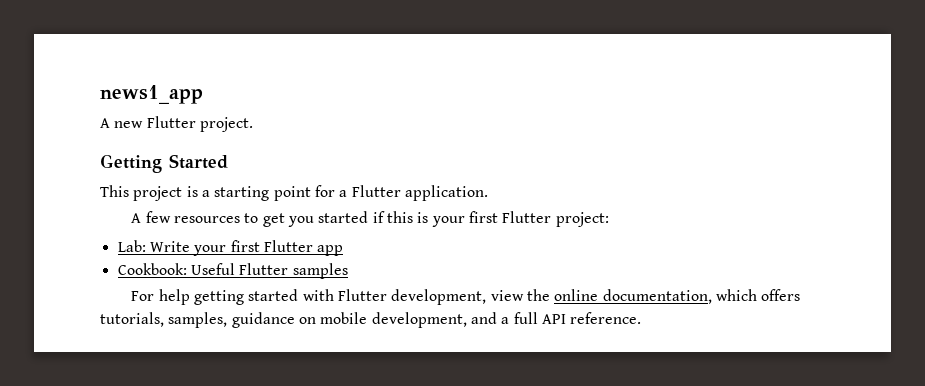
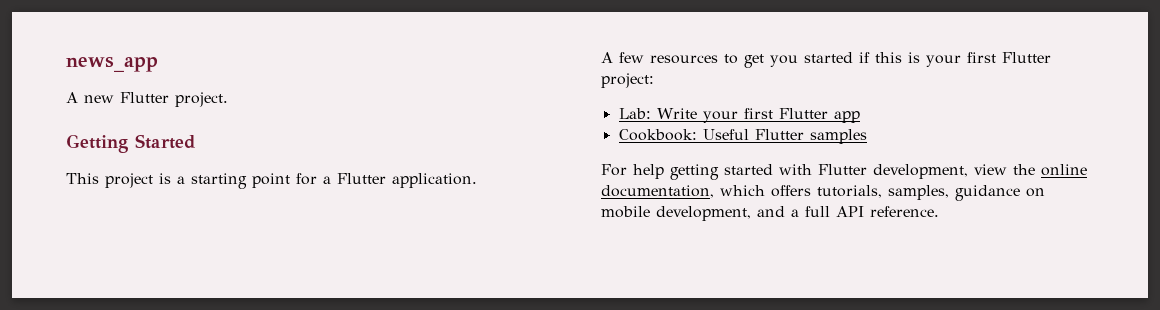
- news1_app
+ news_app

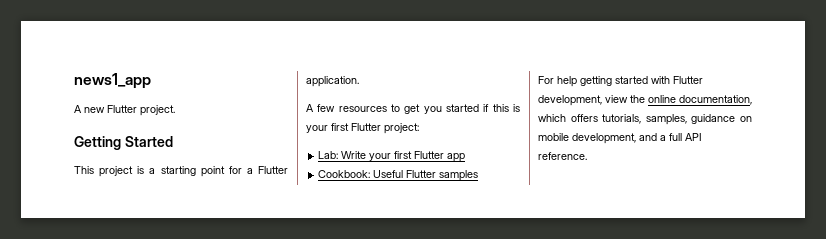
- news_app
+ news1_app

